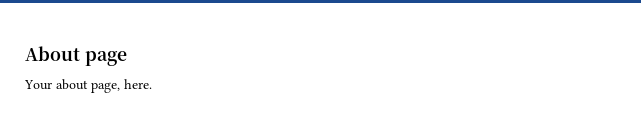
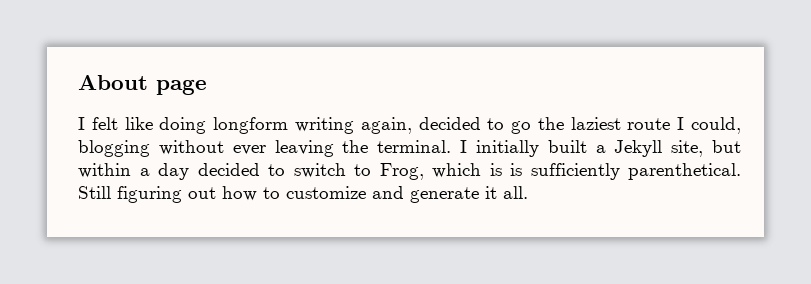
- Your about page, here.
+ I felt like doing longform writing again, decided to go the laziest route I could, blogging without ever leaving the terminal. I initially built a Jekyll site, but within a day decided to switch to Frog, which is is sufficiently parenthetical. Still figuring out how to customize and generate it all.

